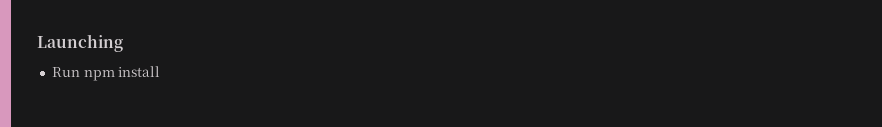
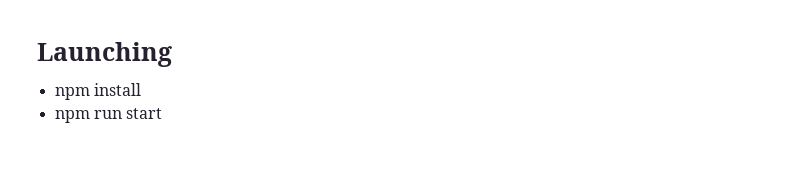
- Run npm install
+ npm install
+ npm run start

